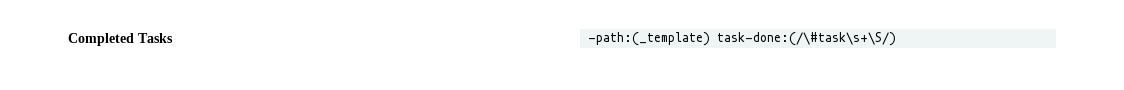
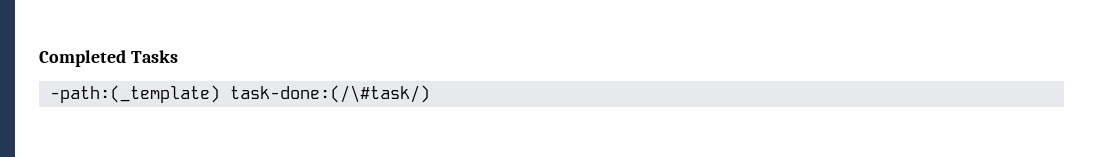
- -path:(_template) task-done:(/\#task\s+\S/)
+ -path:(_template) task-done:(/\#task/)

